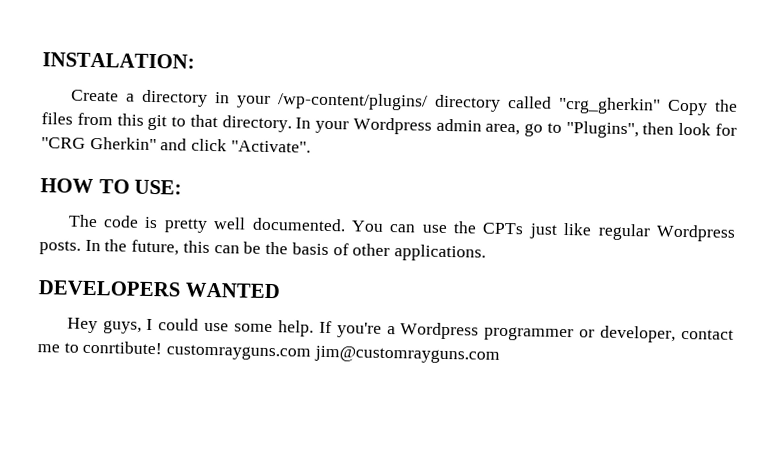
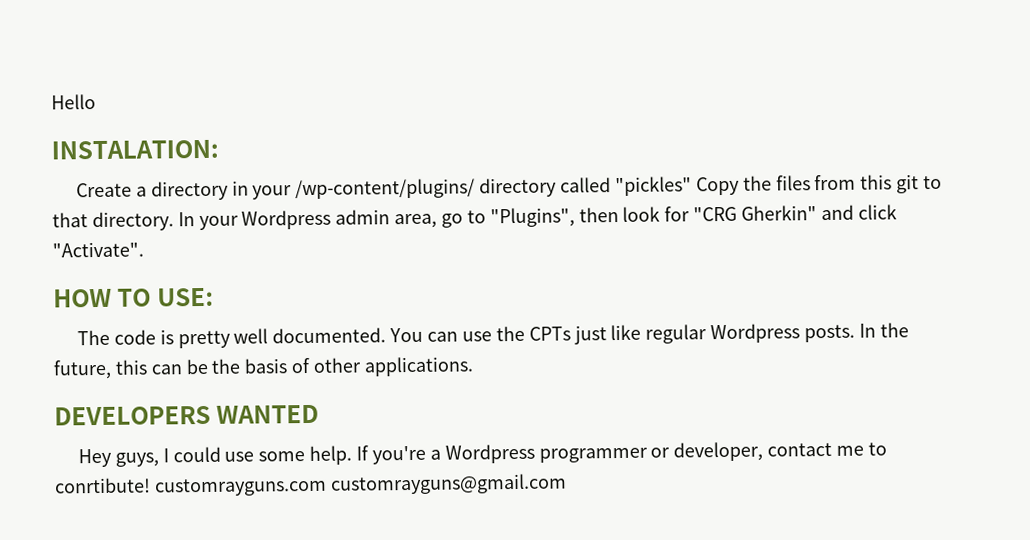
+ Hello
- Create a directory in your /wp-content/plugins/ directory called "crg_gherkin" Copy the files from this git to that directory.
+ Create a directory in your /wp-content/plugins/ directory called "pickles" Copy the files from this git to that directory.
- If you're a Wordpress programmer or developer, contact me to conrtibute! customrayguns.com jim@customrayguns.com
+ If you're a Wordpress programmer or developer, contact me to conrtibute! customrayguns.com customrayguns@gmail.com

